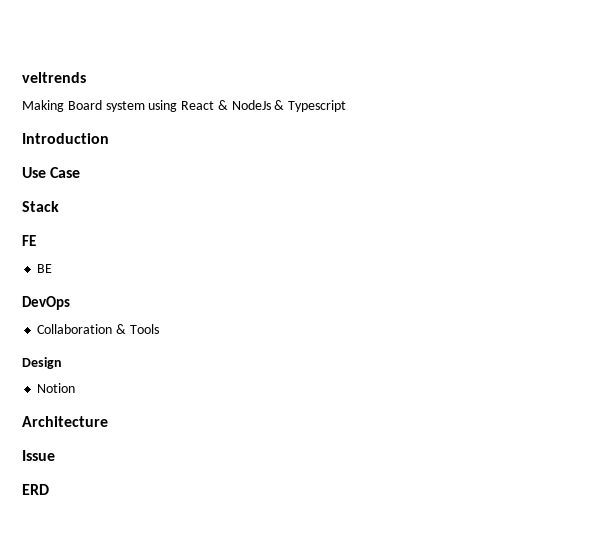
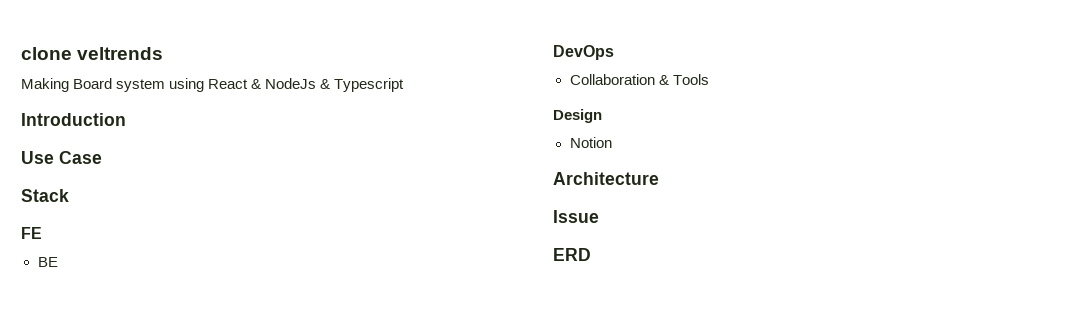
- veltrends
+ clone veltrends

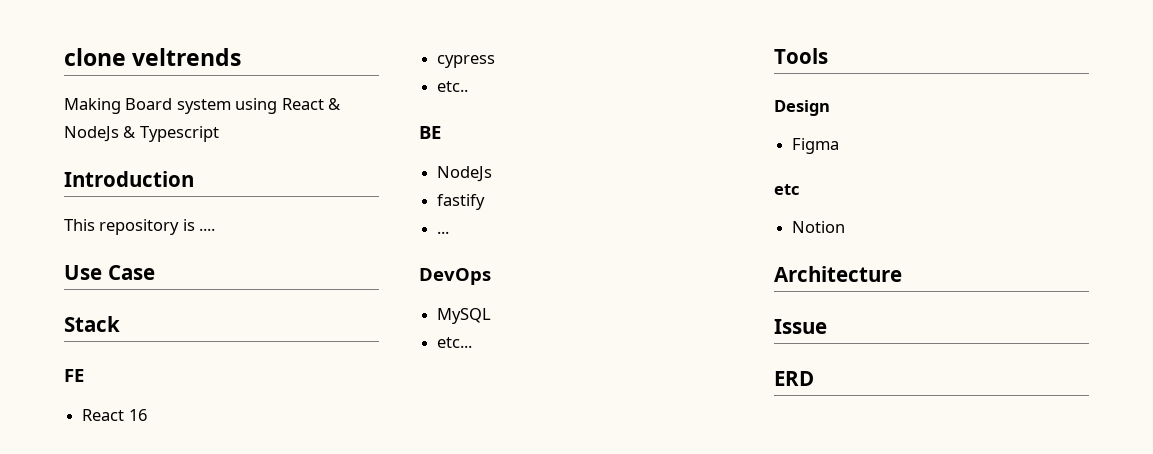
+ This repository is ....
+ React 16
+ cypress
+ etc..
  BE
+ NodeJs
+ fastify
+ ...
- Collaboration & Tools
+ MySQL
+ etc...
+ Tools
+ Figma
+ etc

